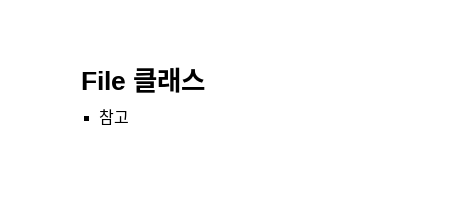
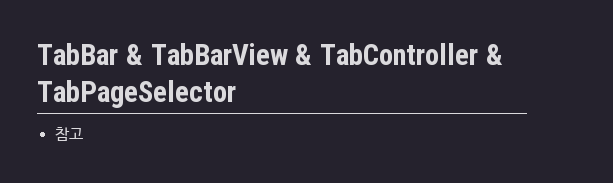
- File 클래스
+ TabBar & TabBarView & TabController & TabPageSelector

